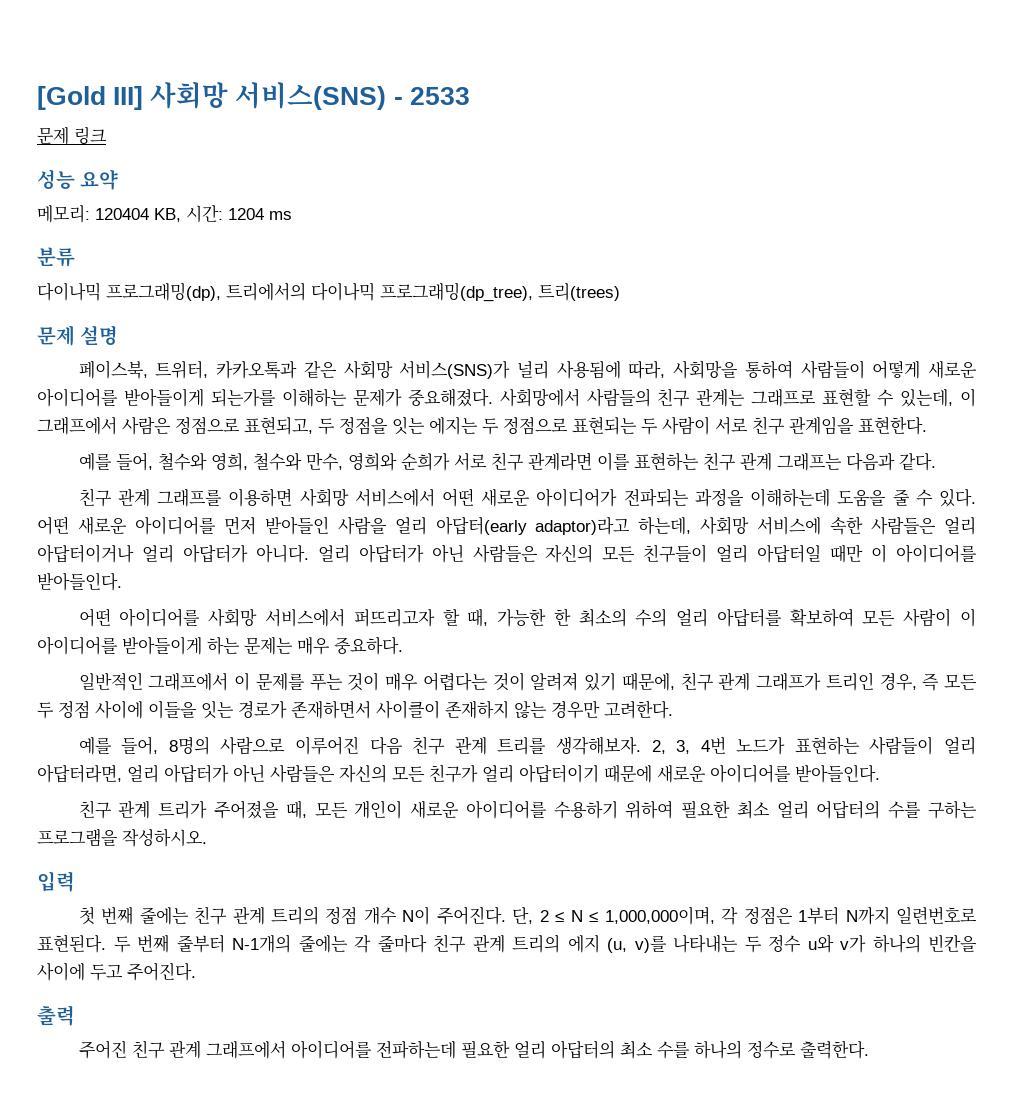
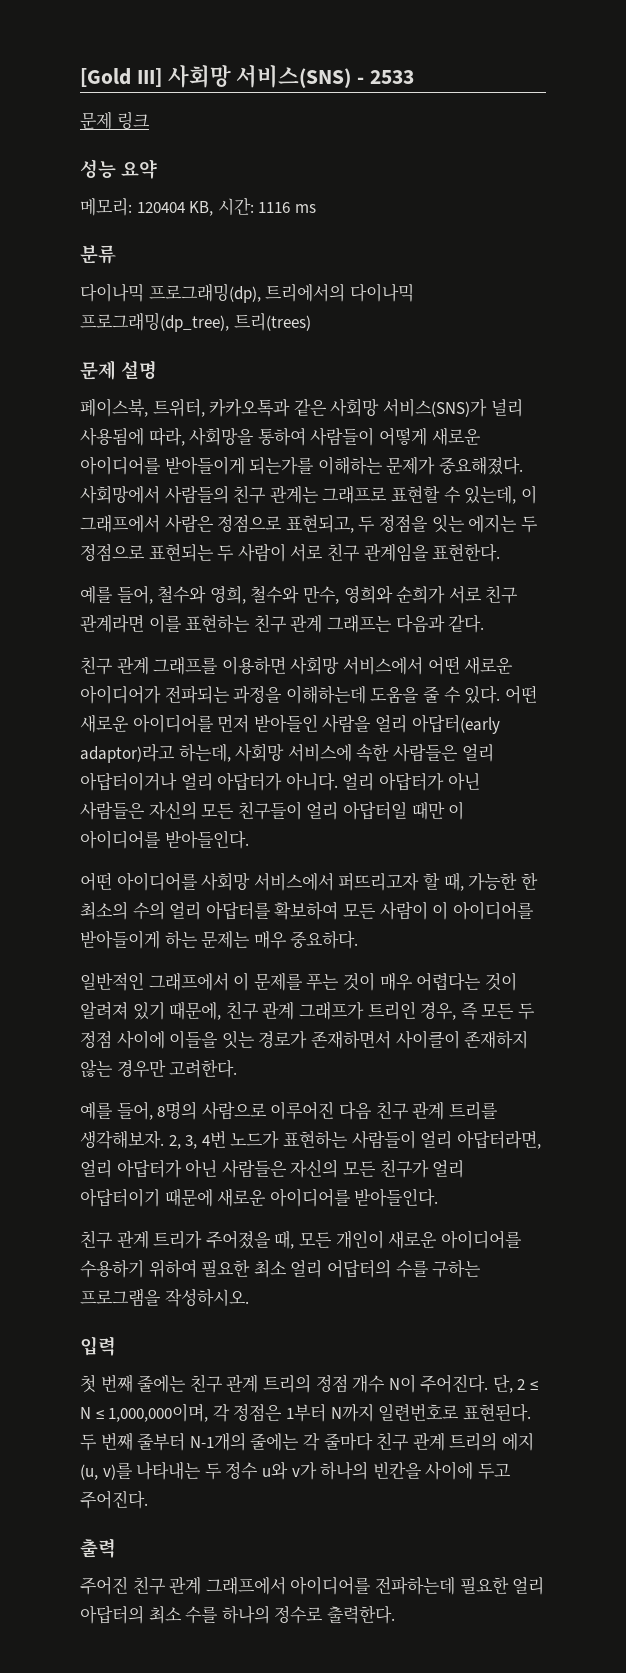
- 메모리: 120404 KB, 시간: 1204 ms
+ 메모리: 120404 KB, 시간: 1116 ms

